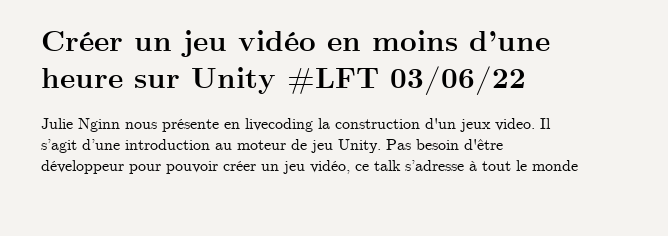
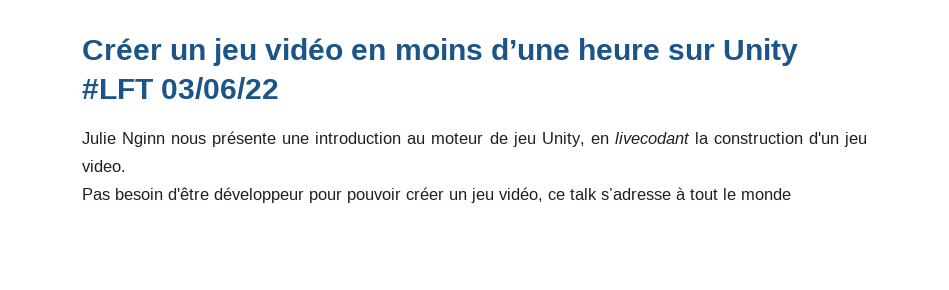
- Julie Nginn nous présente en livecoding la construction d'un jeux video. Il s’agit d’une introduction au moteur de jeu Unity. Pas besoin d'être développeur pour pouvoir créer un jeu vidéo, ce talk s’adresse à tout le monde
+ Julie Nginn nous présente une introduction au moteur de jeu Unity, en livecodant la construction d'un jeu video.
+ Pas besoin d'être développeur pour pouvoir créer un jeu vidéo, ce talk s’adresse à tout le monde

